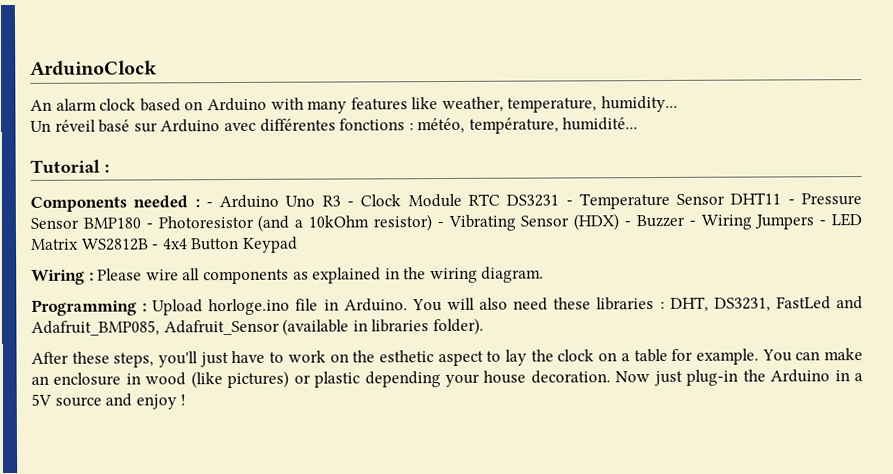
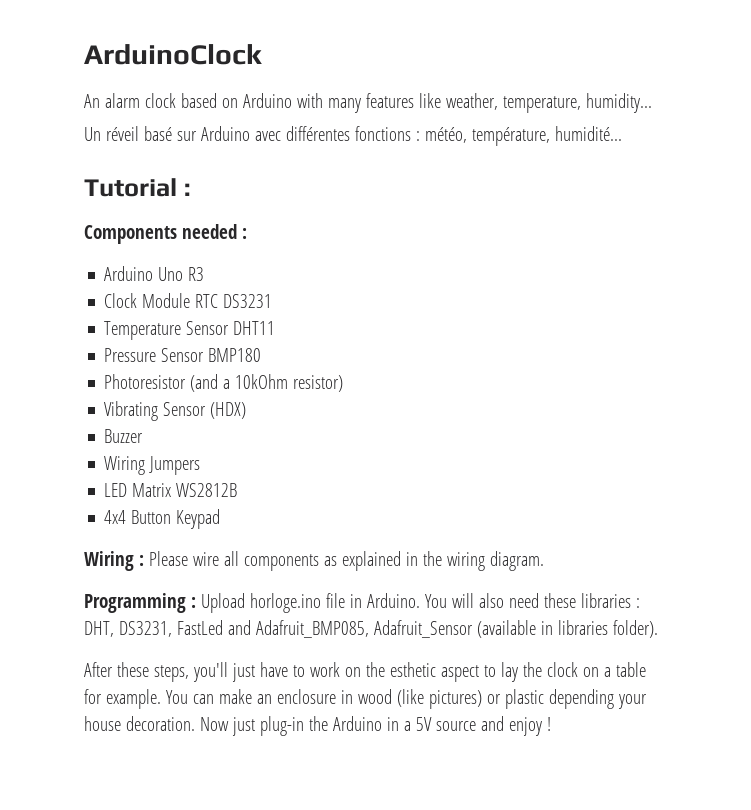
- Components needed : - Arduino Uno R3 - Clock Module RTC DS3231 - Temperature Sensor DHT11 - Pressure Sensor BMP180 - Photoresistor (and a 10kOhm resistor) - Vibrating Sensor (HDX) - Buzzer - Wiring Jumpers - LED Matrix WS2812B - 4x4 Button Keypad
+ Components needed :
+ Arduino Uno R3
+ Clock Module RTC DS3231
+ Temperature Sensor DHT11
+ Pressure Sensor BMP180
+ Photoresistor (and a 10kOhm resistor)
+ Vibrating Sensor (HDX)
+ Buzzer
+ Wiring Jumpers
+ LED Matrix WS2812B
+ 4x4 Button Keypad

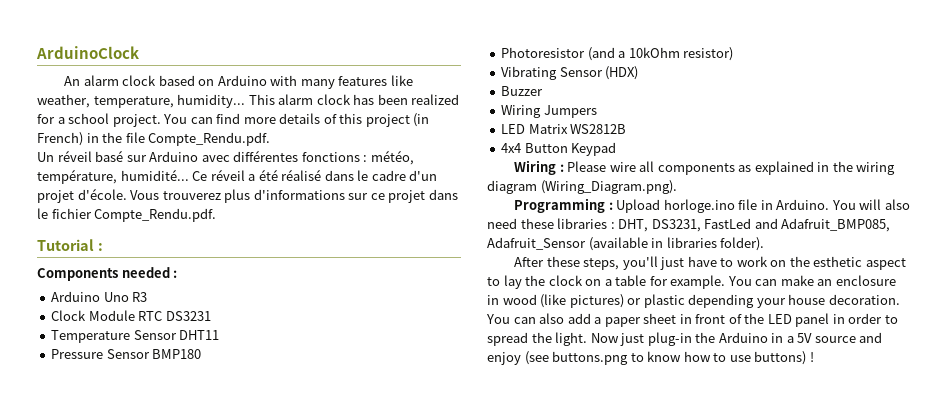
+ This alarm clock has been realized for a school project. You can find more details of this project (in French) in the file Compte_Rendu.pdf.
+ Ce réveil a été réalisé dans le cadre d'un projet d'école. Vous trouverez plus d'informations sur ce projet dans le fichier Compte_Rendu.pdf.
- Wiring : Please wire all components as explained in the wiring diagram.
+ Wiring : Please wire all components as explained in the wiring diagram (Wiring_Diagram.png).
+ You can also add a paper sheet in front of the LED panel in order to spread the light.
- Now just plug-in the Arduino in a 5V source and enjoy !
+ Now just plug-in the Arduino in a 5V source and enjoy (see buttons.png to know how to use buttons) !

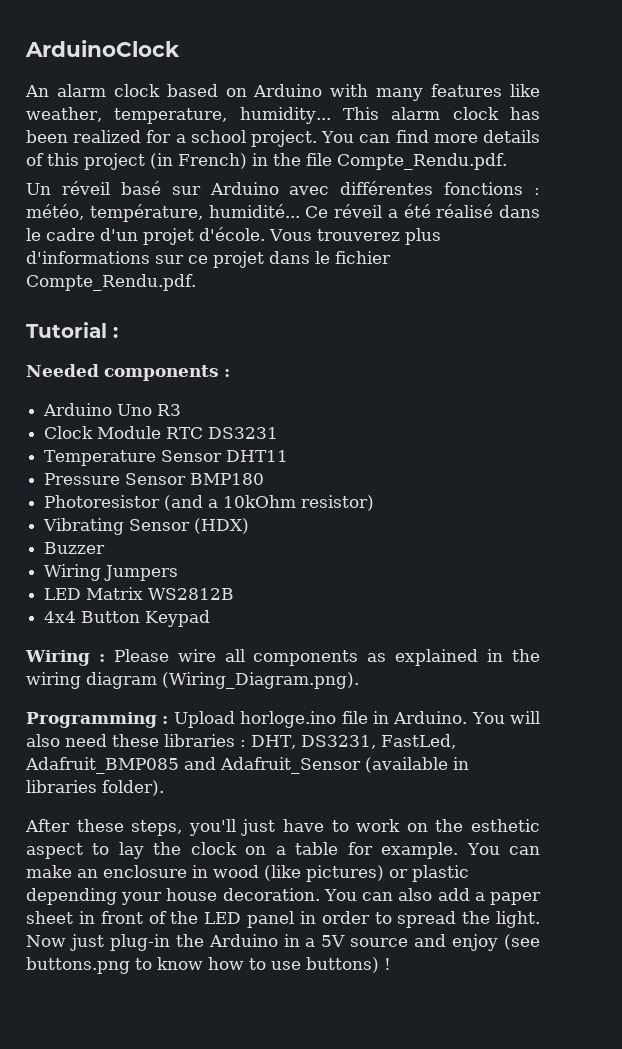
- Components needed :
+ Needed components :
- You will also need these libraries : DHT, DS3231, FastLed and Adafruit_BMP085, Adafruit_Sensor (available in libraries folder).
+ You will also need these libraries : DHT, DS3231, FastLed, Adafruit_BMP085 and Adafruit_Sensor (available in libraries folder).

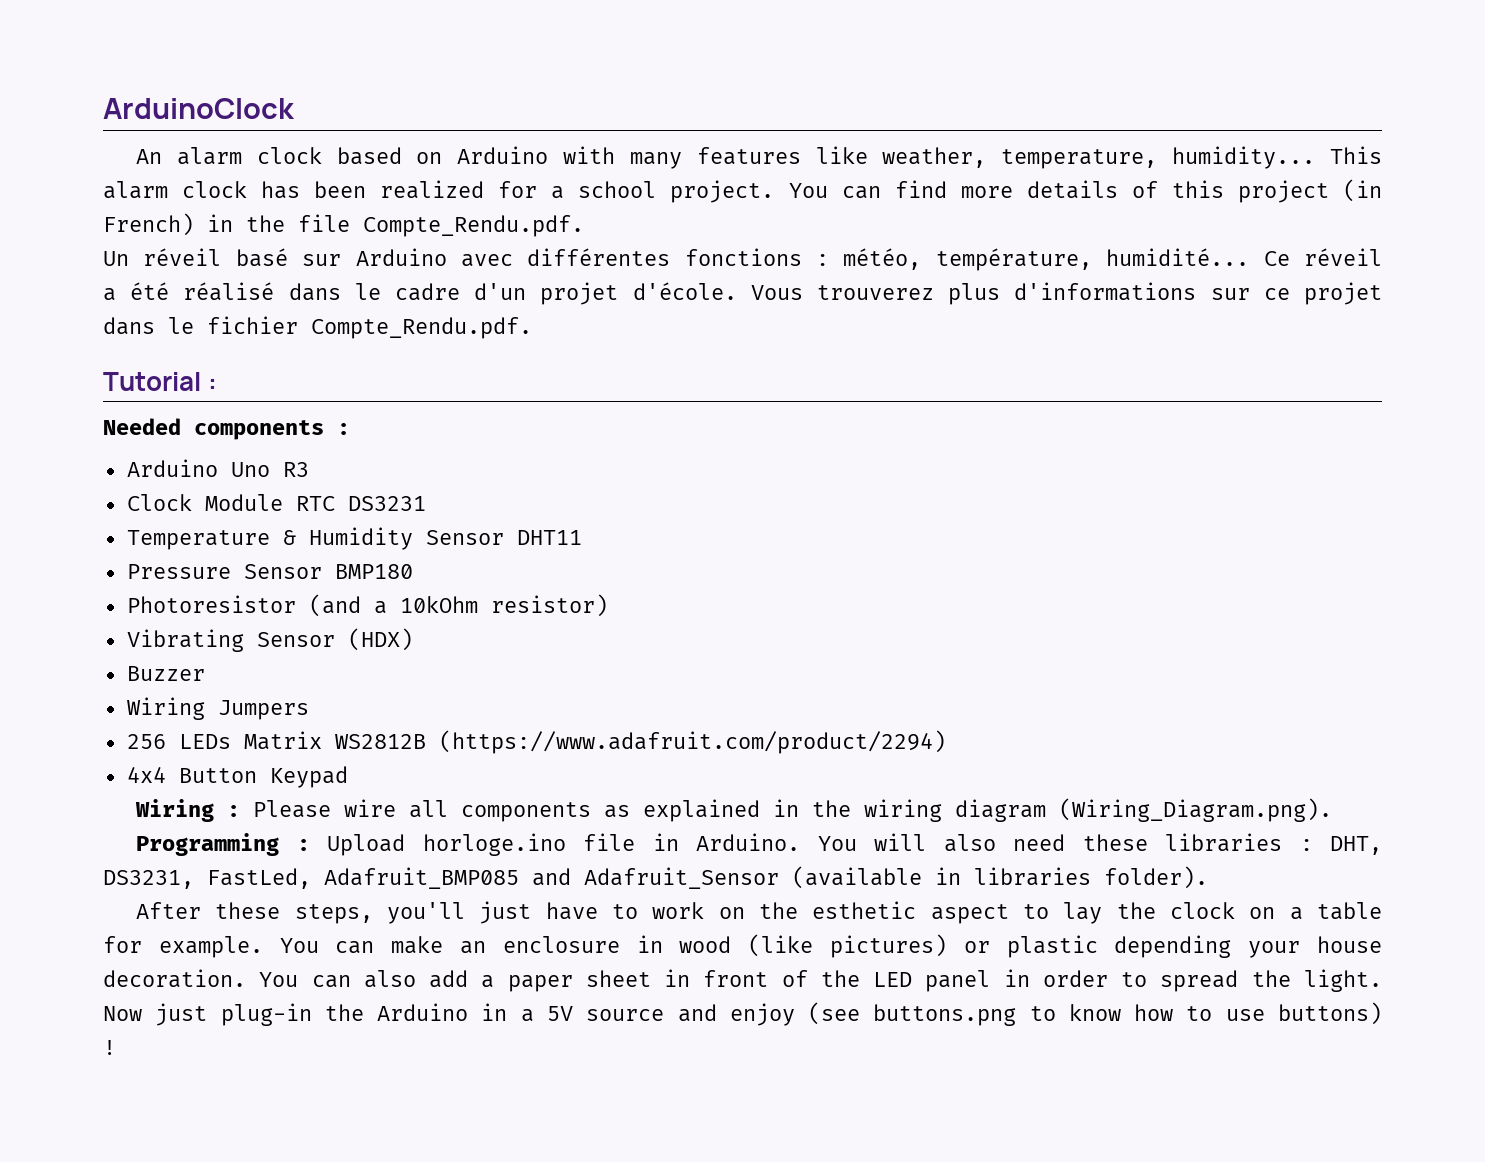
- Temperature Sensor DHT11
+ Temperature & Humidity Sensor DHT11
- LED Matrix WS2812B
+ 256 LEDs Matrix WS2812B (https://www.adafruit.com/product/2294)

